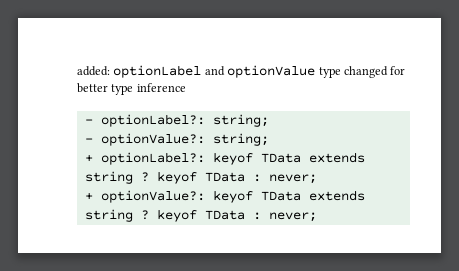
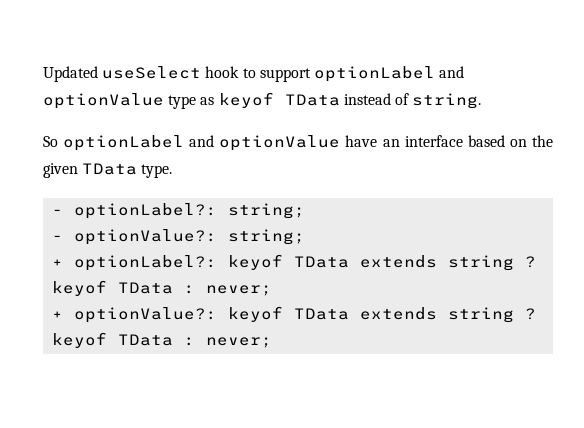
- added: optionLabel and optionValue type changed for better type inference
+ Updated useSelect hook to support optionLabel and optionValue type as keyof TData instead of string.
+ So optionLabel and optionValue have an interface based on the given TData type.

